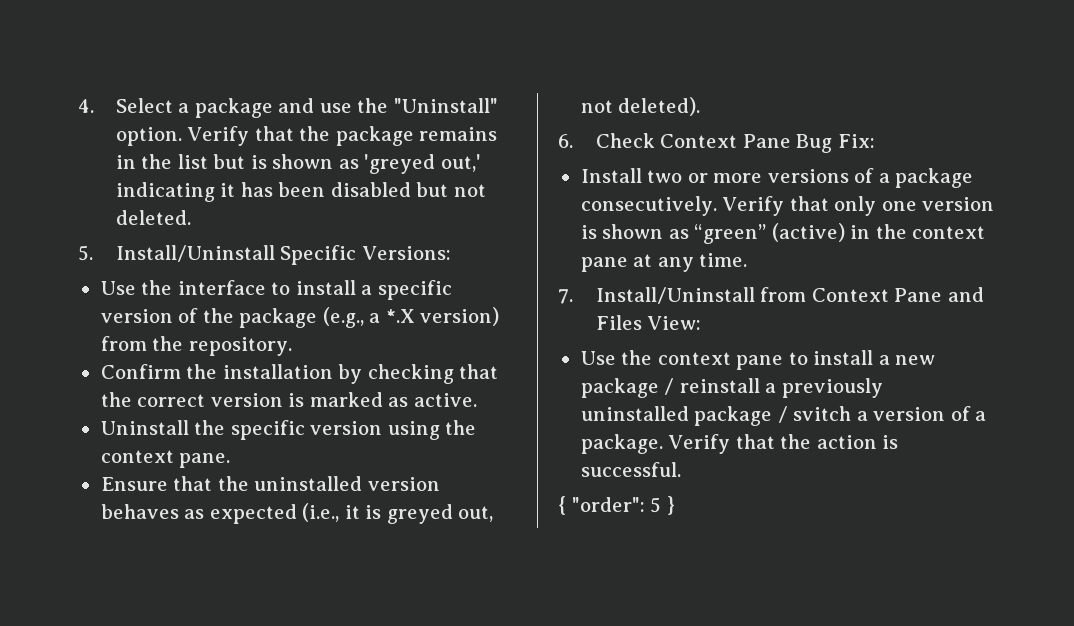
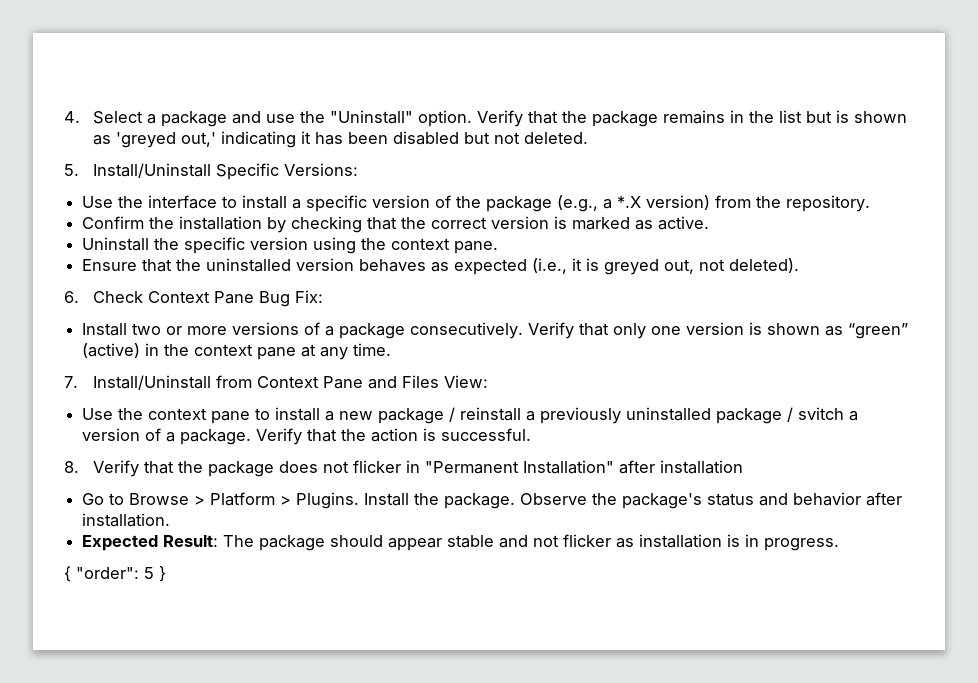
+ 8. Verify that the package does not flicker in "Permanent Installation" after installation
+ Go to Browse > Platform > Plugins. Install the package. Observe the package's status and behavior after installation.
+ Expected Result: The package should appear stable and not flicker as installation is in progress.

